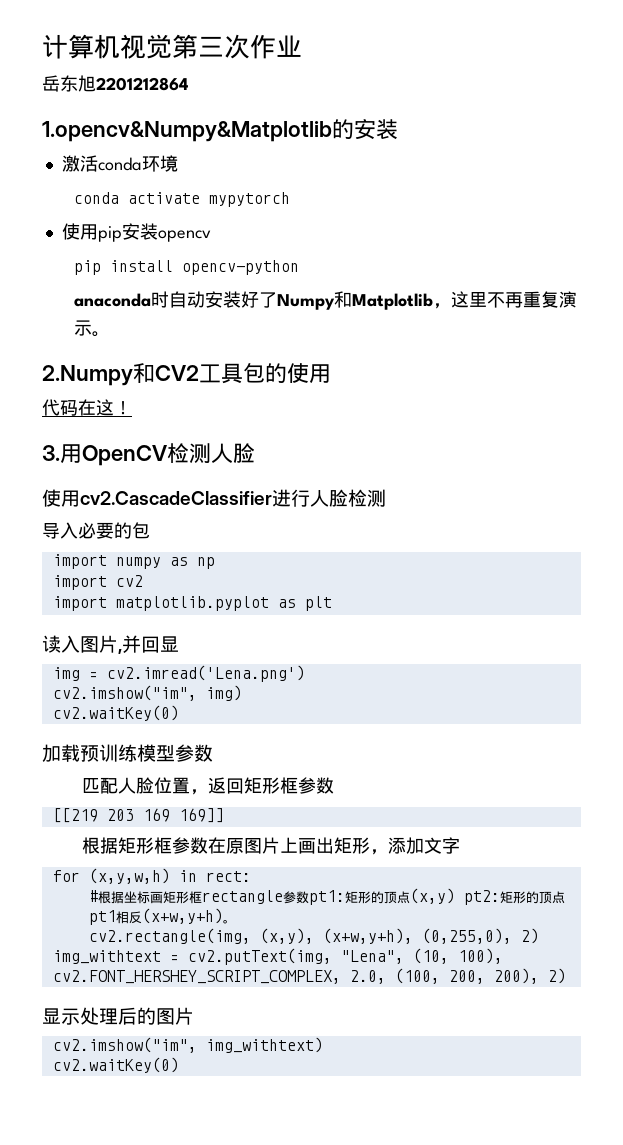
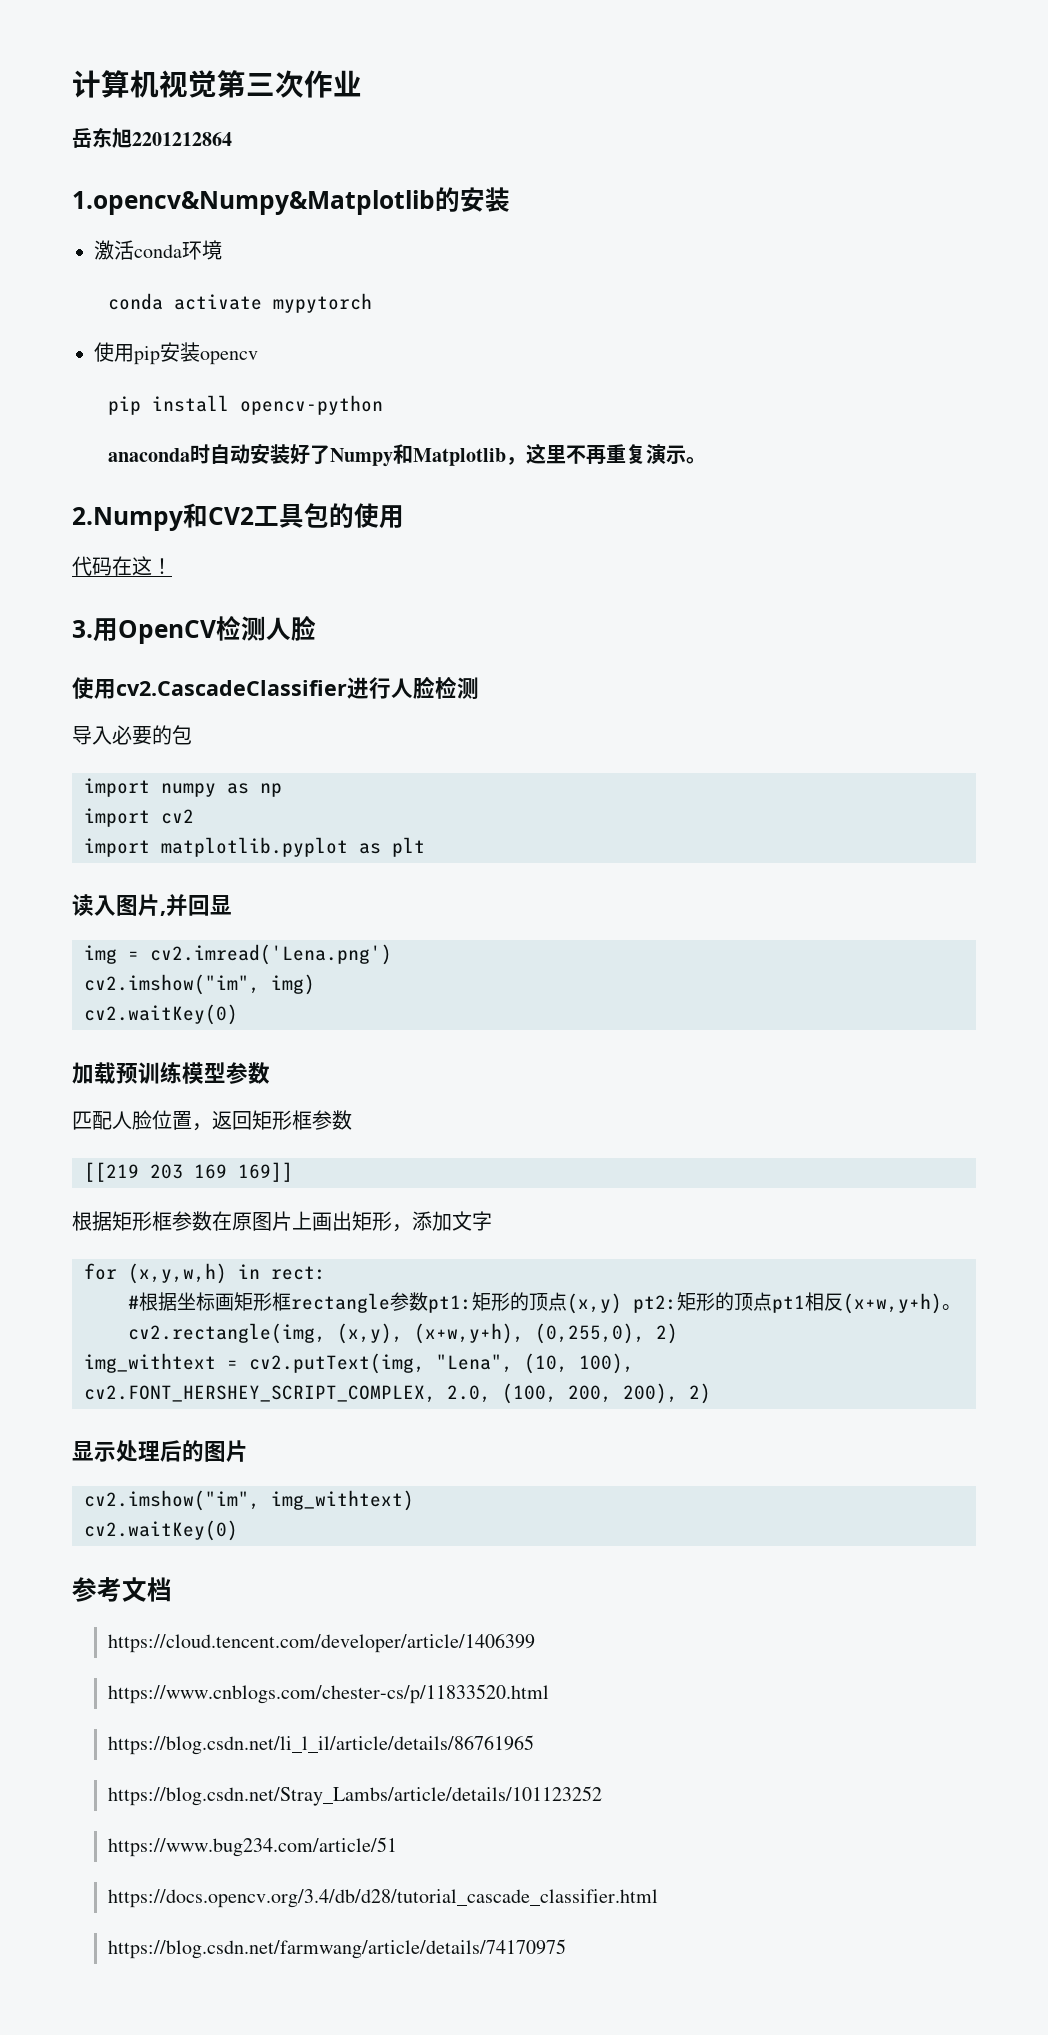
+ 参考文档
+ https://cloud.tencent.com/developer/article/1406399
+ https://www.cnblogs.com/chester-cs/p/11833520.html
+ https://blog.csdn.net/li_l_il/article/details/86761965
+ https://blog.csdn.net/Stray_Lambs/article/details/101123252
+ https://www.bug234.com/article/51
+ https://docs.opencv.org/3.4/db/d28/tutorial_cascade_classifier.html
+ https://blog.csdn.net/farmwang/article/details/74170975

